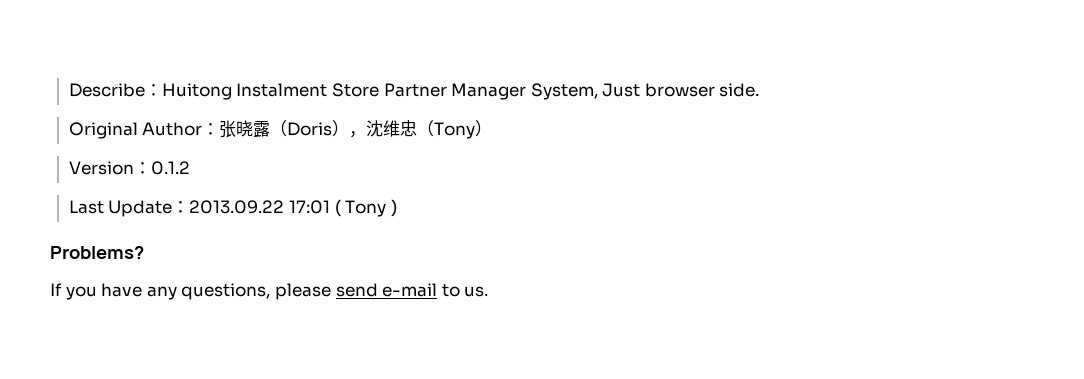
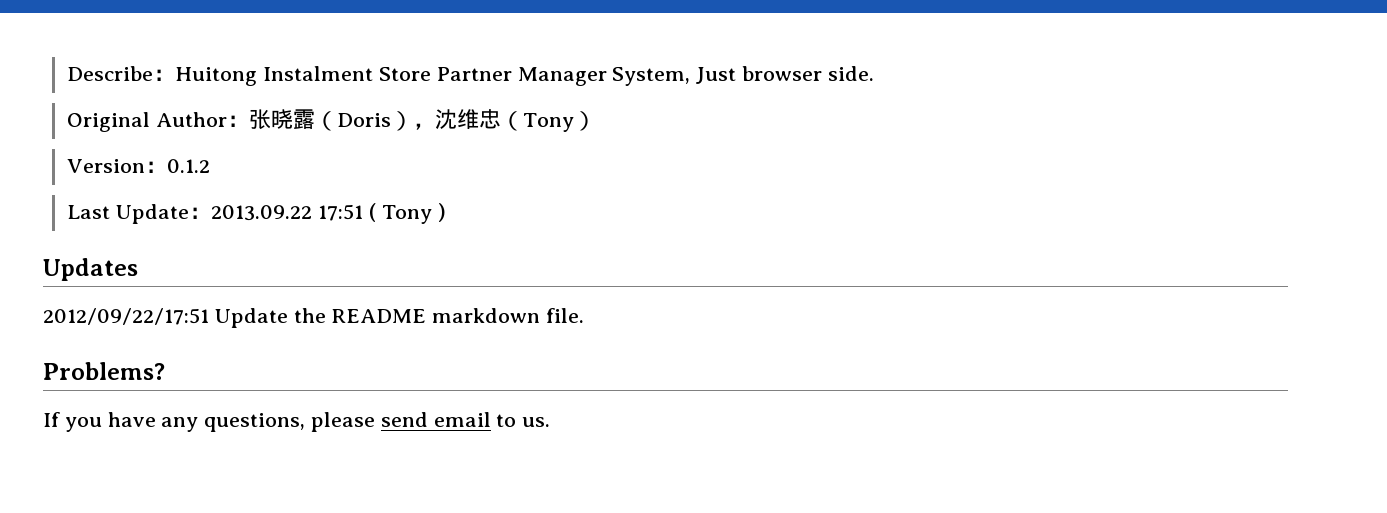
- Last Update：2013.09.22 17:01 ( Tony )
+ Last Update：2013.09.22 17:51 ( Tony )
+ Updates
+ 2012/09/22/17:51 Update the README markdown file.
- If you have any questions, please send e-mail to us.
+ If you have any questions, please send email to us.

